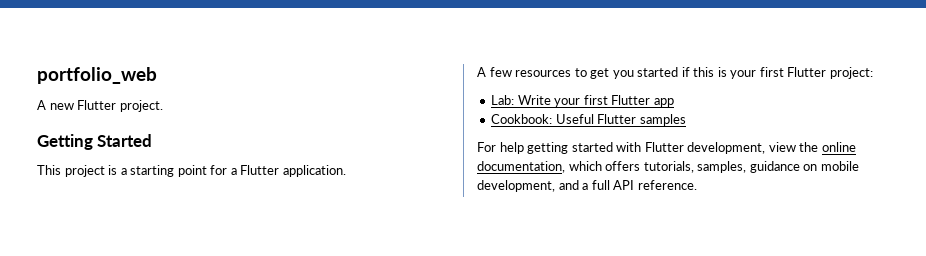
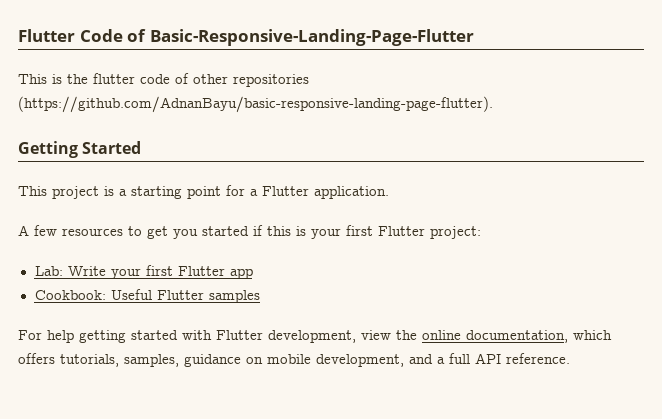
- portfolio_web
- A new Flutter project.
+ Flutter Code of Basic-Responsive-Landing-Page-Flutter
+ This is the flutter code of other repositories (https://github.com/AdnanBayu/basic-responsive-landing-page-flutter).

